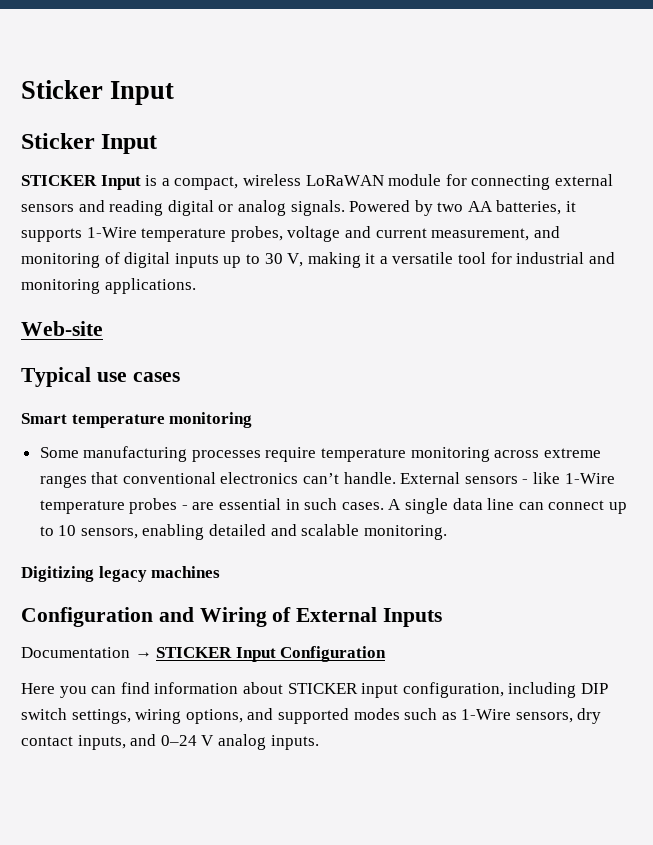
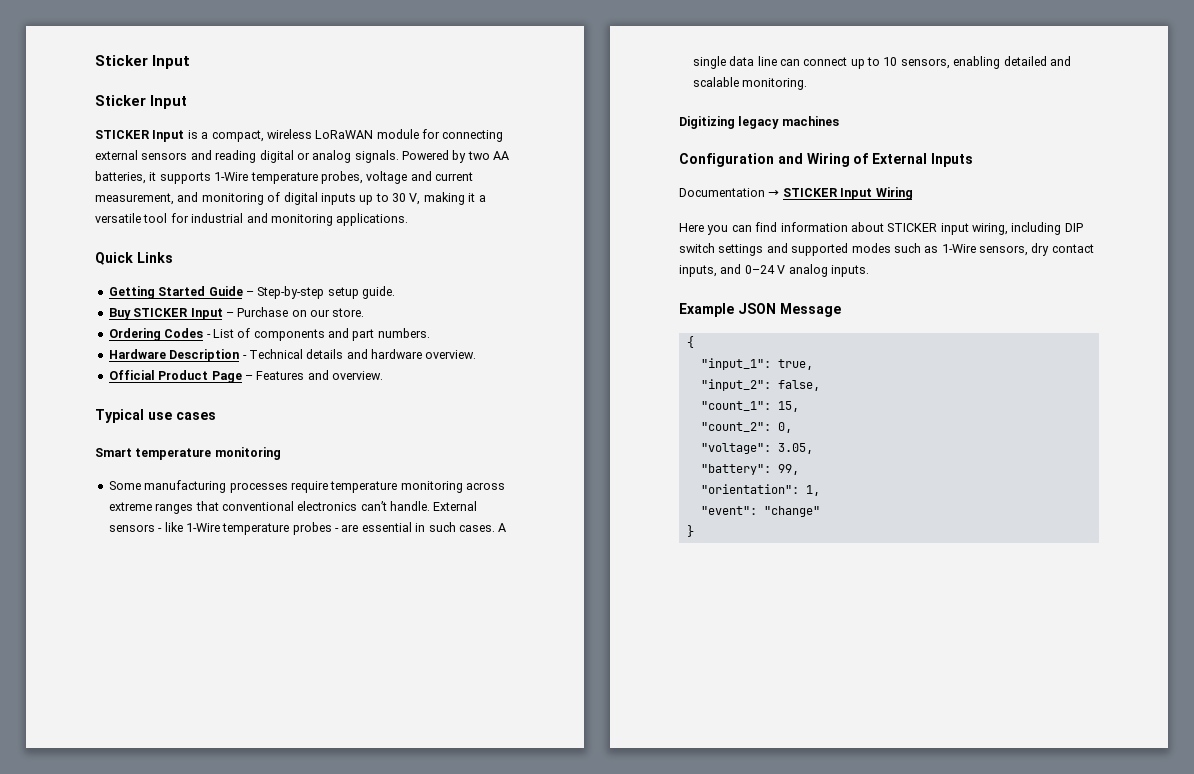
- Web-site
+ Quick Links
+ Getting Started Guide – Step-by-step setup guide.
+ Buy STICKER Input – Purchase on our store.
+ Ordering Codes - List of components and part numbers.
+ Hardware Description - Technical details and hardware overview.
+ Official Product Page – Features and overview.
- Documentation → STICKER Input Configuration
+ Documentation → STICKER Input Wiring
- Here you can find information about STICKER input configuration, including DIP switch settings, wiring options, and supported modes such as 1-Wire sensors, dry contact inputs, and 0–24 V analog inputs.
+ Here you can find information about STICKER input wiring, including DIP switch settings and supported modes such as 1-Wire sensors, dry contact inputs, and 0–24 V analog inputs.
+ Example JSON Message
+ {
+ "input_1": true,
+ "input_2": false,
+ "count_1": 15,
+ "count_2": 0,
+ "voltage": 3.05,
+ "battery": 99,
+ "orientation": 1,
+ "event": "change"
+ }

